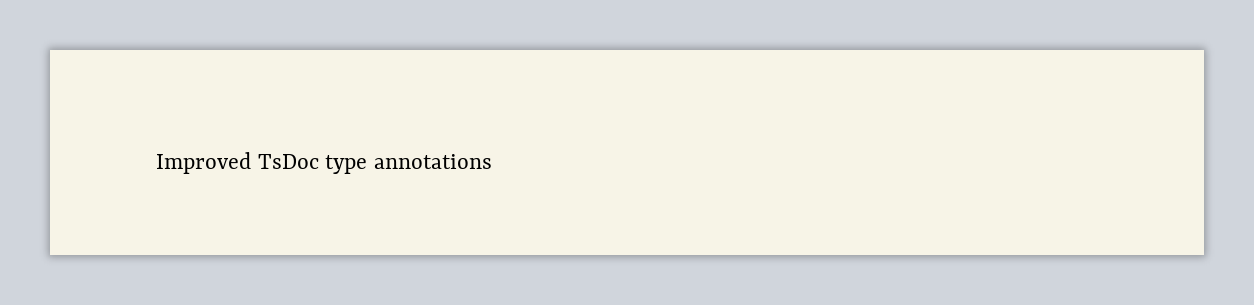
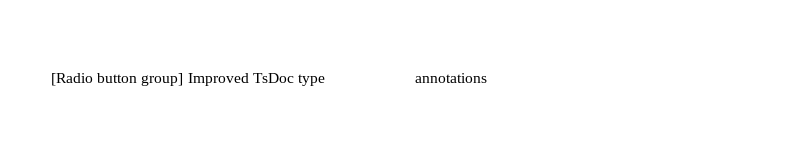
- Improved TsDoc type annotations
+ [Radio button group] Improved TsDoc type annotations

